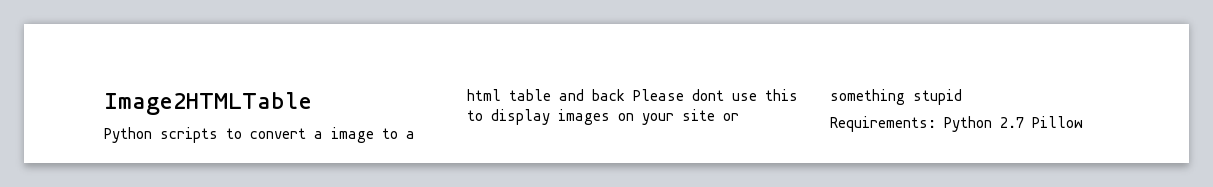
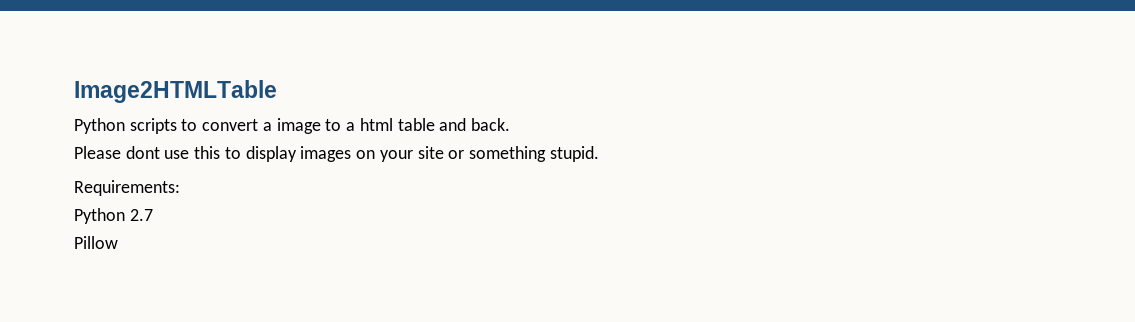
- Python scripts to convert a image to a html table and back Please dont use this to display images on your site or something stupid
+ Python scripts to convert a image to a html table and back.
+ Please dont use this to display images on your site or something stupid.
- Requirements: Python 2.7 Pillow
+ Requirements:
+ Python 2.7
+ Pillow

